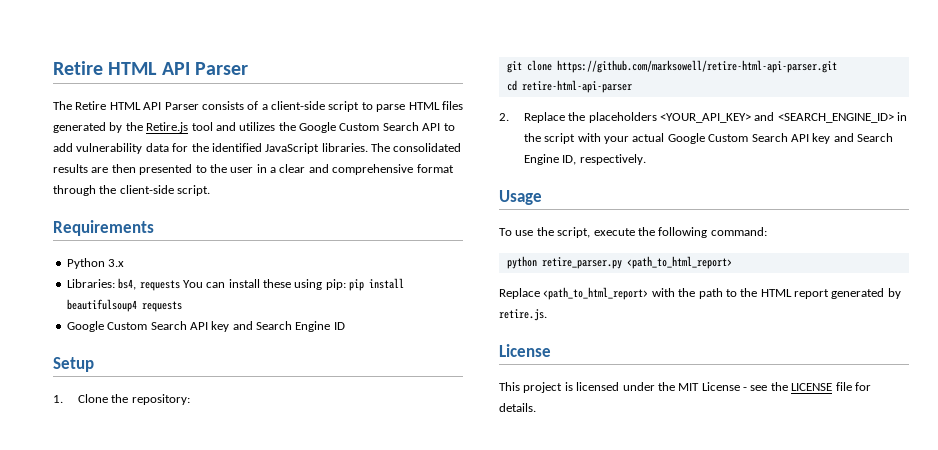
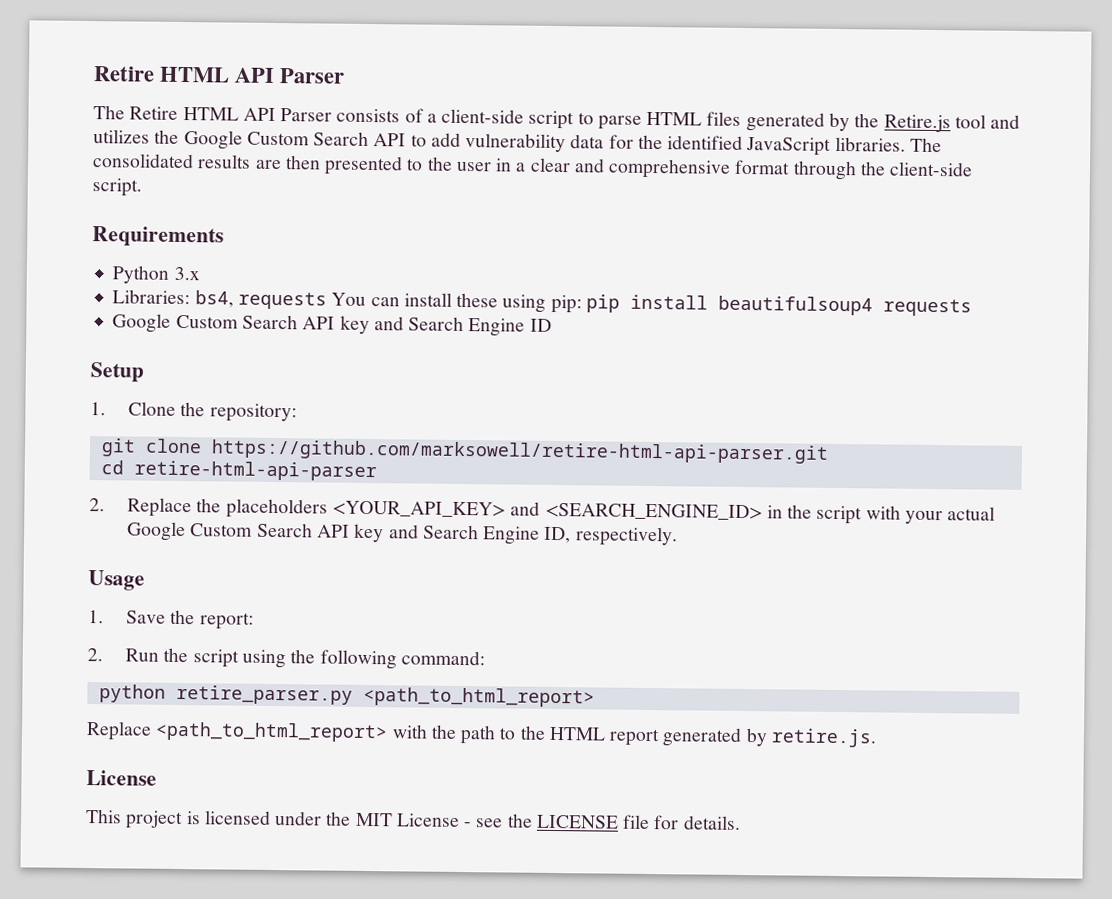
- To use the script, execute the following command:
+ 1. Save the report:
+ 2. Run the script using the following command:

